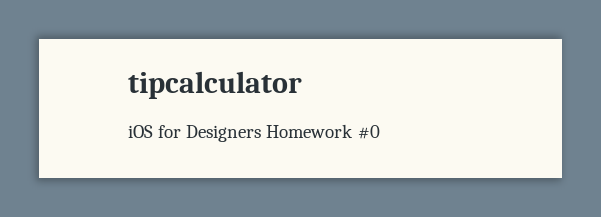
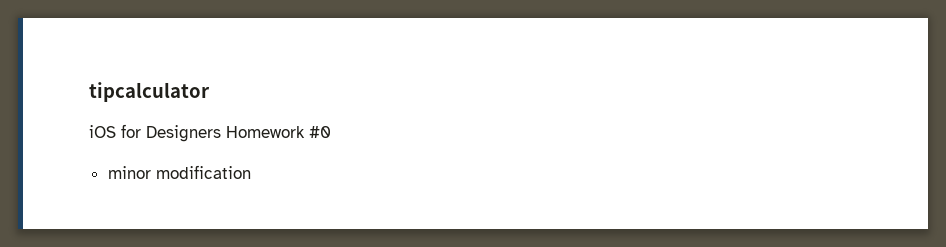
+ minor modification

